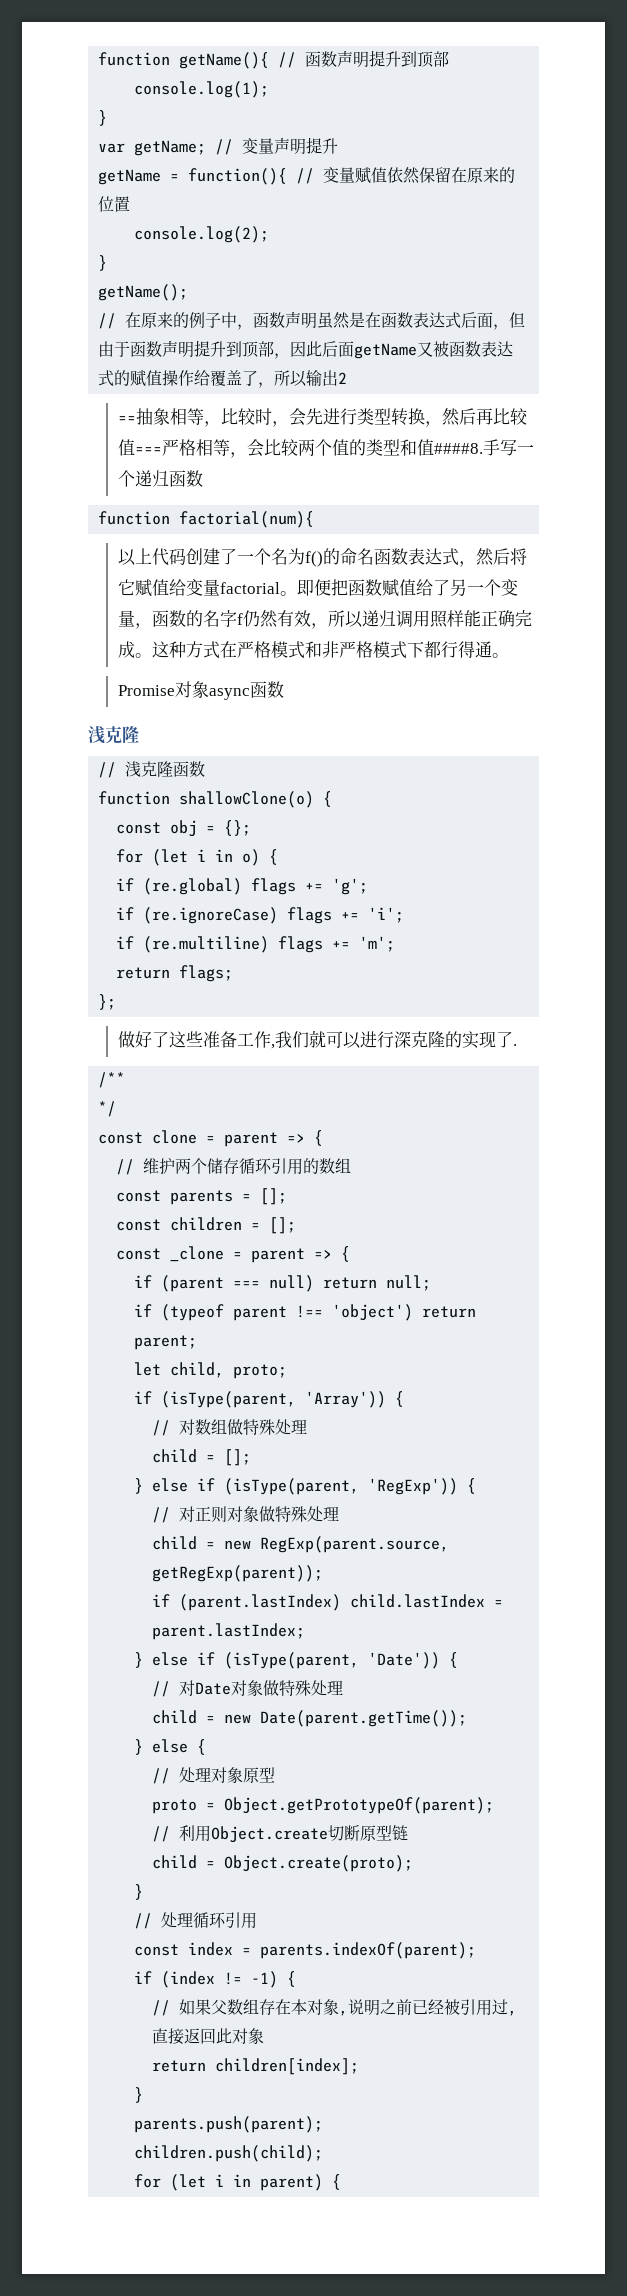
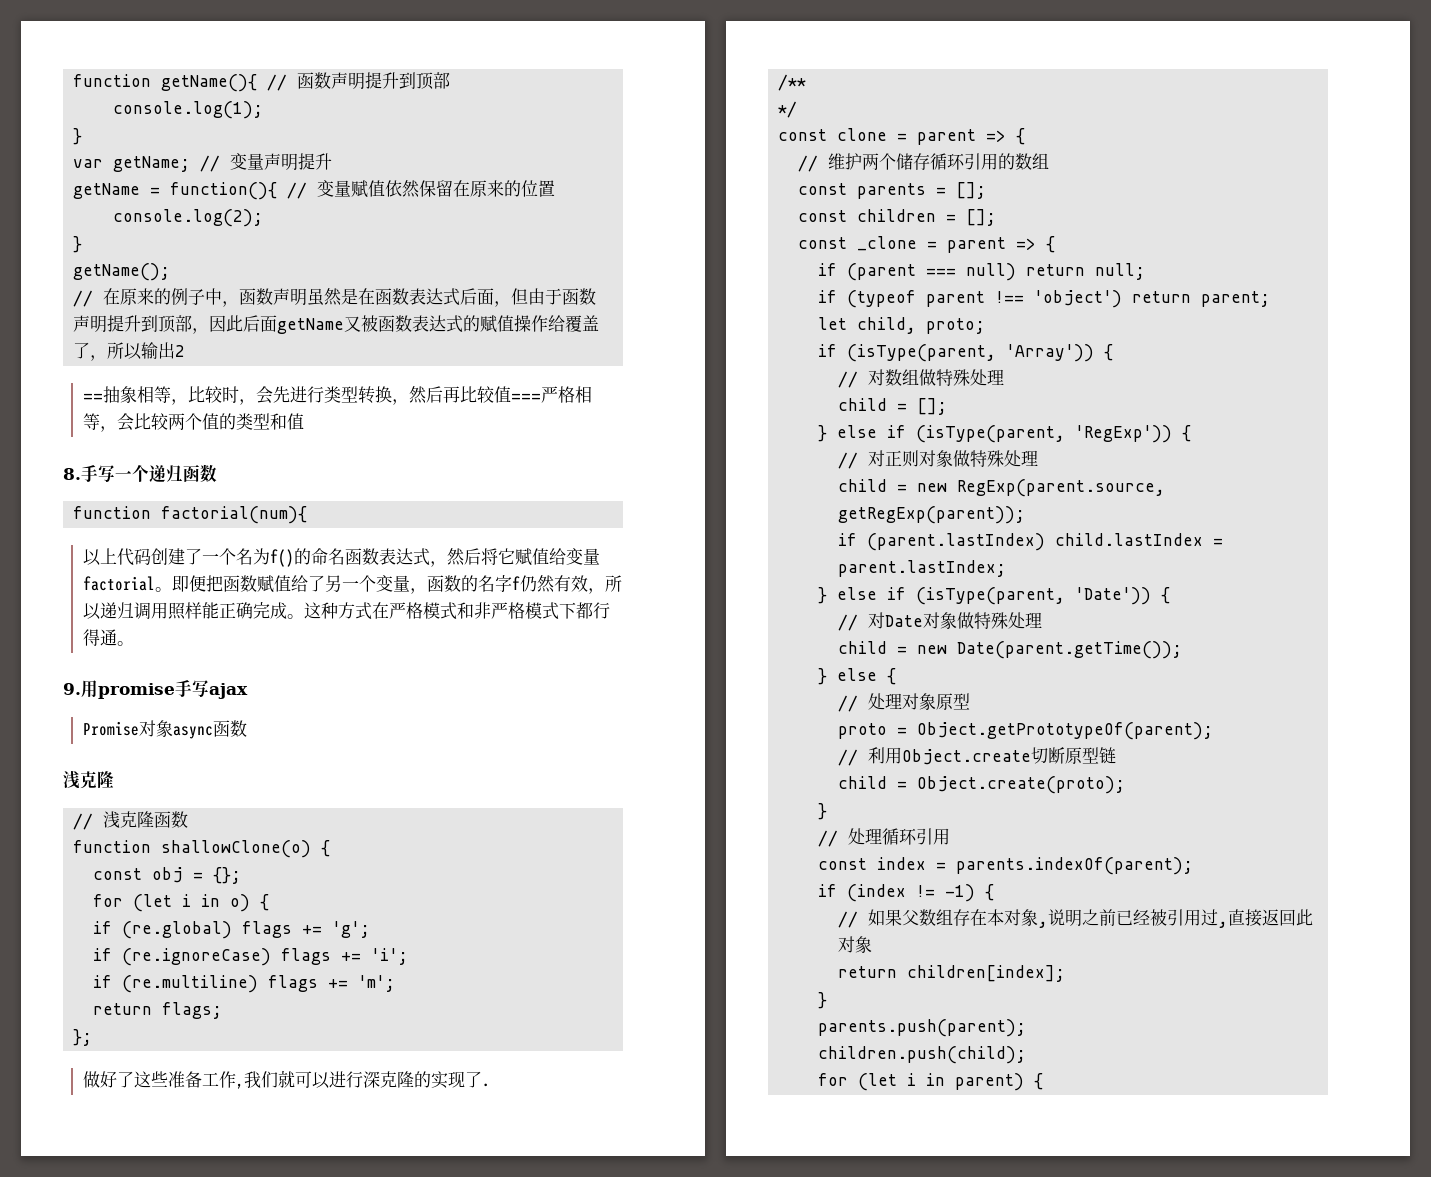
- ==抽象相等，比较时，会先进行类型转换，然后再比较值===严格相等，会比较两个值的类型和值####8.手写一个递归函数
+ ==抽象相等，比较时，会先进行类型转换，然后再比较值===严格相等，会比较两个值的类型和值
+ 8.手写一个递归函数
+ 9.用promise手写ajax

